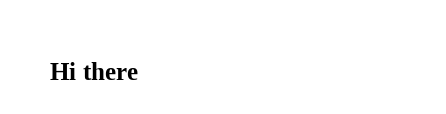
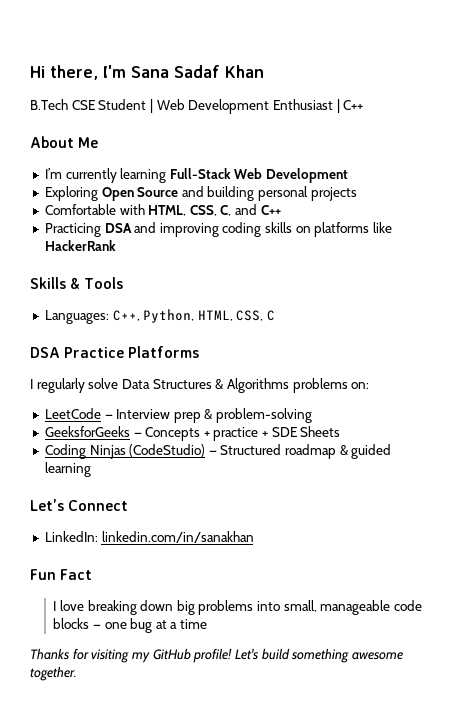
- Hi there
+ Hi there, I'm Sana Sadaf Khan
+ B.Tech CSE Student | Web Development Enthusiast | C++
+ About Me
+ I’m currently learning Full-Stack Web Development
+ Exploring Open Source and building personal projects
+ Comfortable with HTML, CSS, C, and C++
+ Practicing DSA and improving coding skills on platforms like HackerRank
+ Skills & Tools
+ Languages: C++, Python, HTML, CSS, C
+ DSA Practice Platforms
+ I regularly solve Data Structures & Algorithms problems on:
+ LeetCode — Interview prep & problem-solving
+ GeeksforGeeks — Concepts + practice + SDE Sheets
+ Coding Ninjas (CodeStudio) — Structured roadmap & guided learning
+ Let’s Connect
+ LinkedIn: linkedin.com/in/sanakhan
+ Fun Fact
+ I love breaking down big problems into small, manageable code blocks — one bug at a time
+ Thanks for visiting my GitHub profile! Let's build something awesome together.

